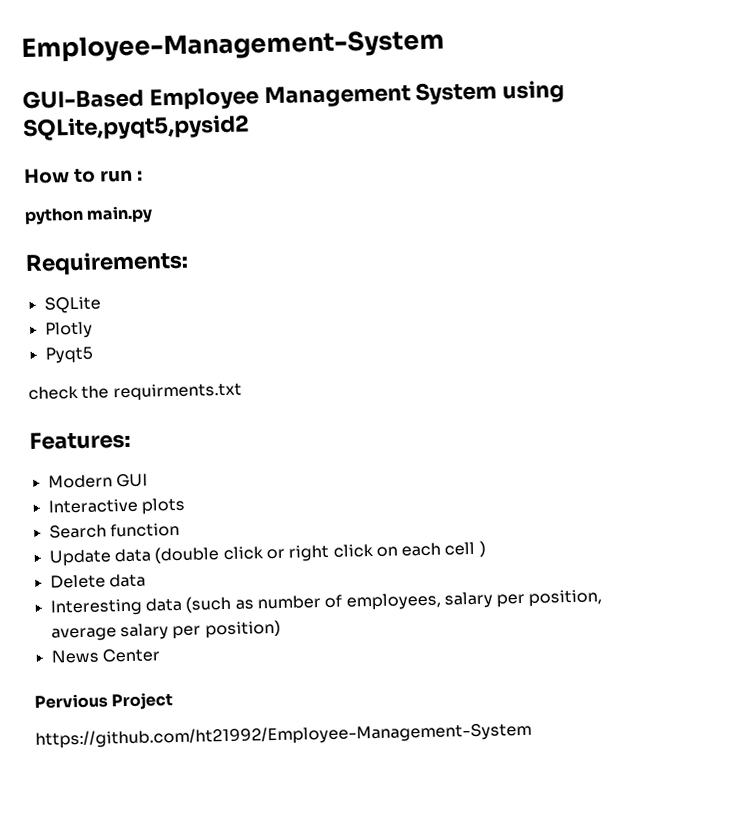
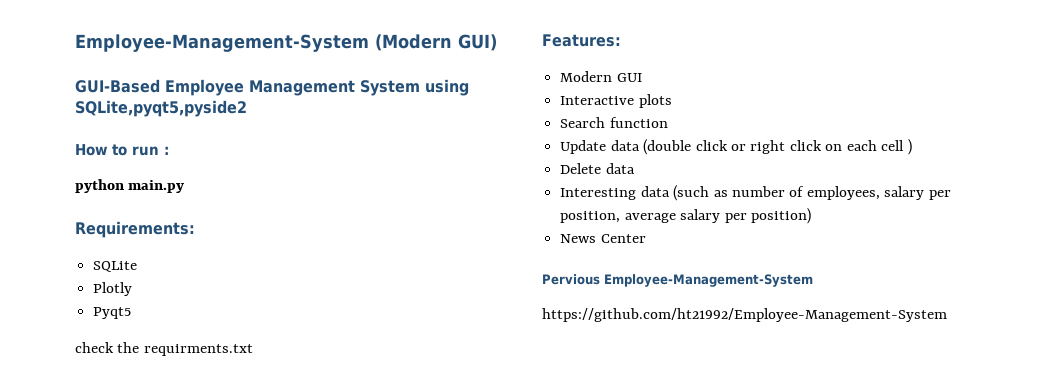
- Employee-Management-System
+ Employee-Management-System (Modern GUI)
- GUI-Based Employee Management System using SQLite,pyqt5,pysid2
+ GUI-Based Employee Management System using SQLite,pyqt5,pyside2
- Pervious Project
+ Pervious Employee-Management-System

